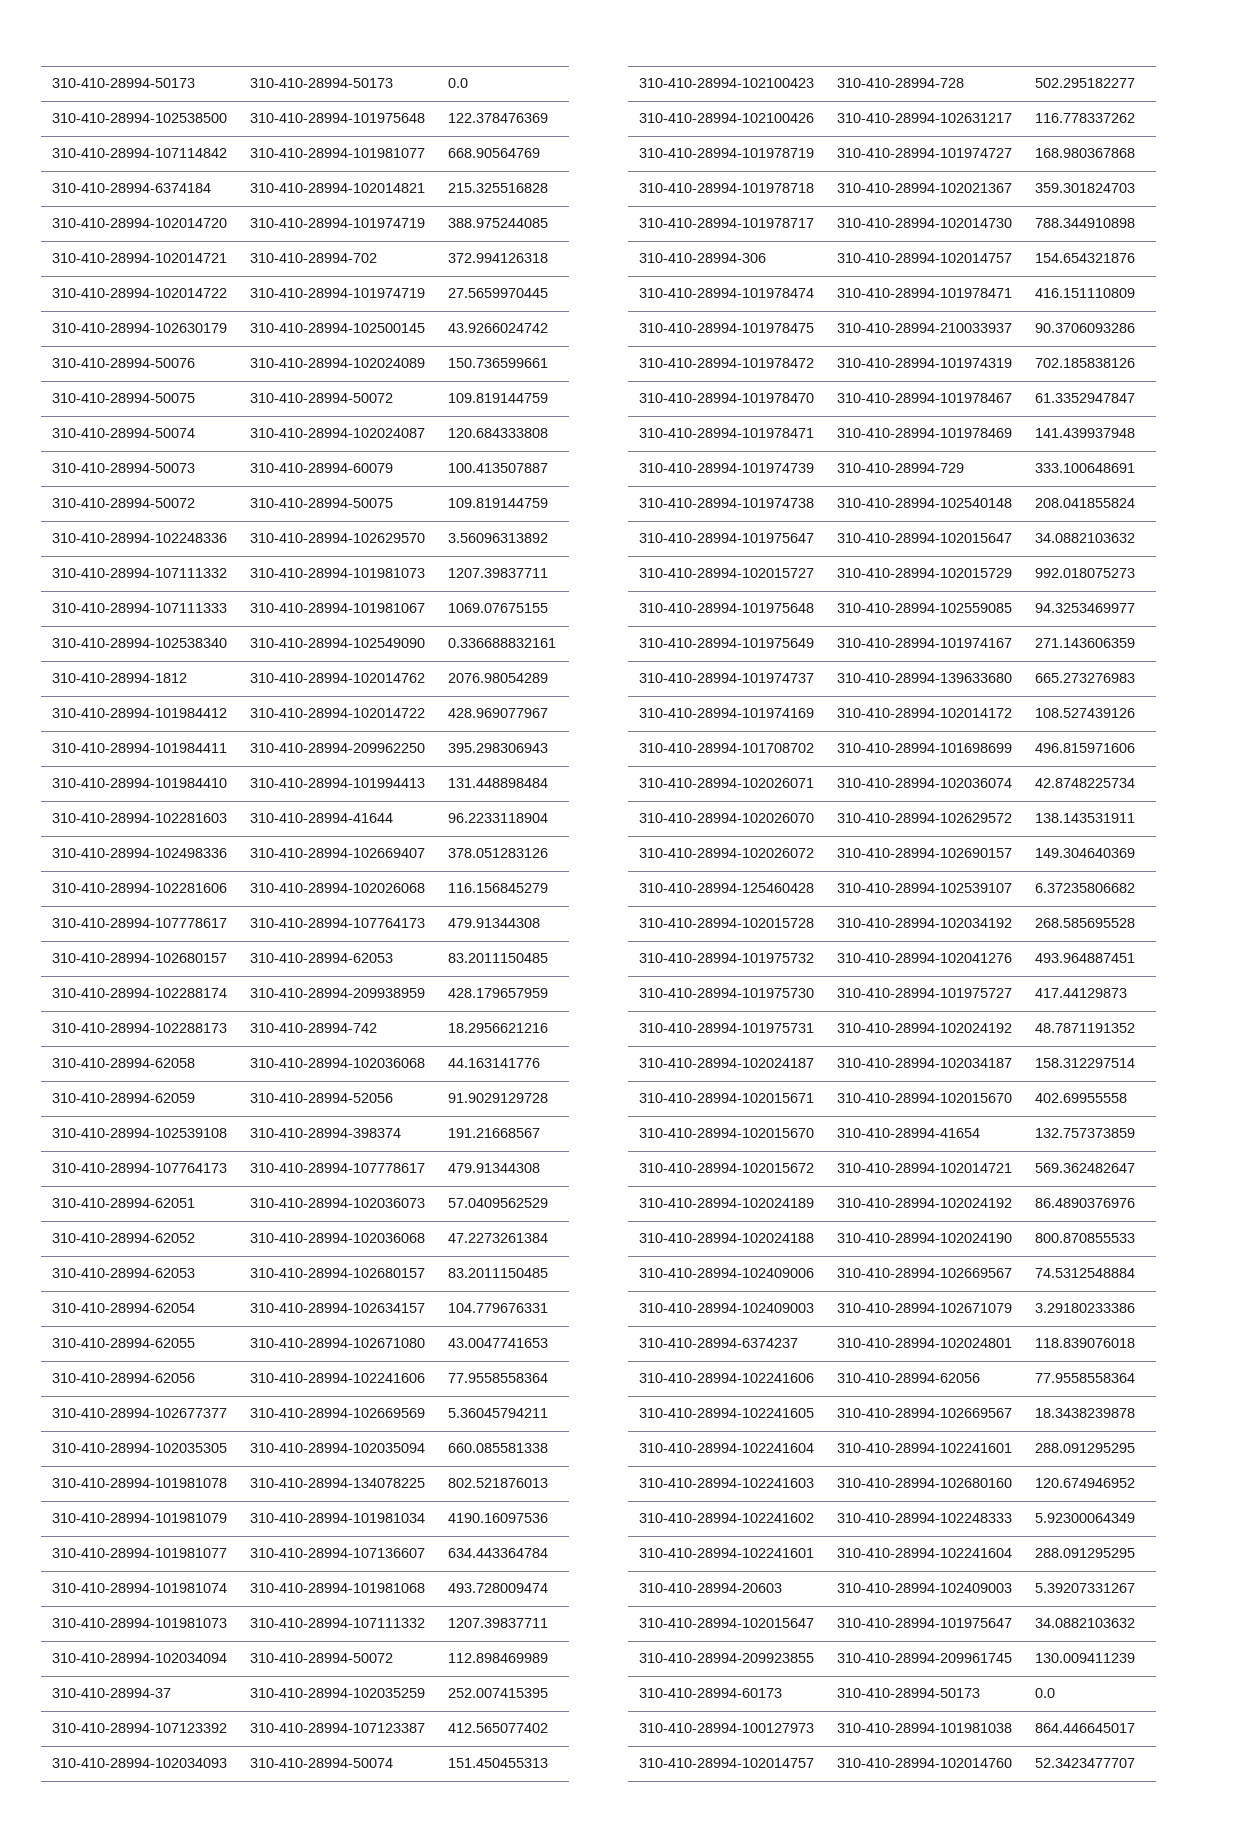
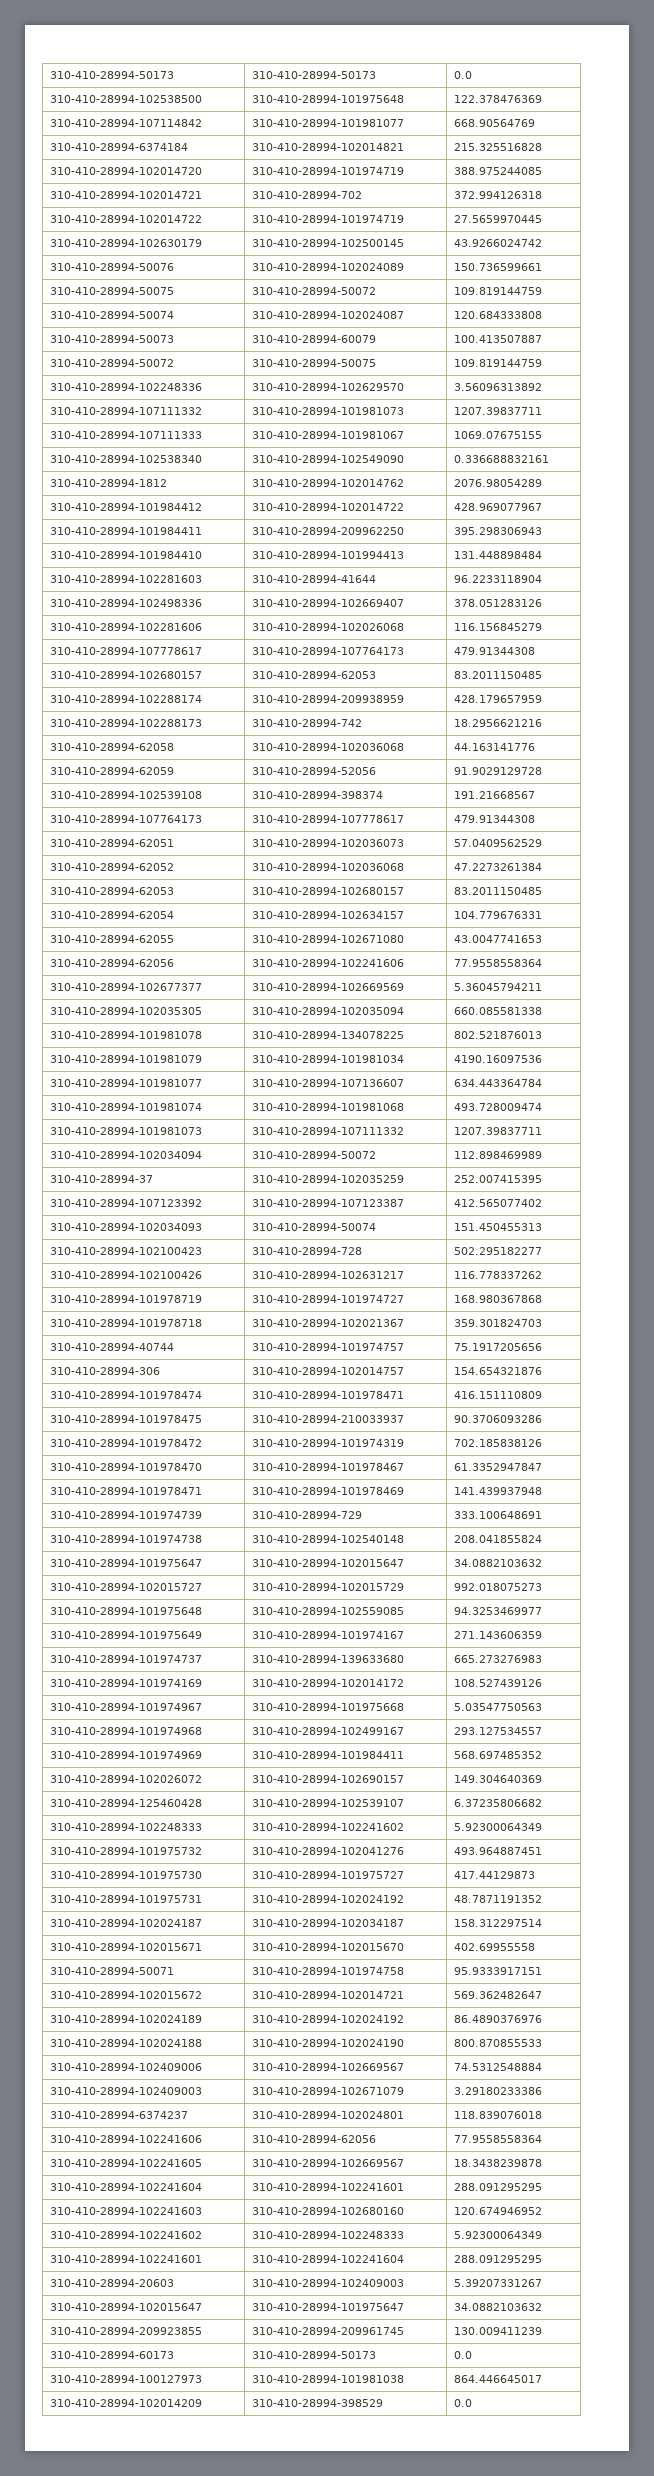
- 310-410-28994-101978717 | 310-410-28994-102014730 | 788.344910898
+ 310-410-28994-40744 | 310-410-28994-101974757 | 75.1917205656
- 310-410-28994-101708702 | 310-410-28994-101698699 | 496.815971606
- 310-410-28994-102026071 | 310-410-28994-102036074 | 42.8748225734
- 310-410-28994-102026070 | 310-410-28994-102629572 | 138.143531911
+ 310-410-28994-101974967 | 310-410-28994-101975668 | 5.03547750563
+ 310-410-28994-101974968 | 310-410-28994-102499167 | 293.127534557
+ 310-410-28994-101974969 | 310-410-28994-101984411 | 568.697485352
- 310-410-28994-102015728 | 310-410-28994-102034192 | 268.585695528
+ 310-410-28994-102248333 | 310-410-28994-102241602 | 5.92300064349
- 310-410-28994-102015670 | 310-410-28994-41654 | 132.757373859
+ 310-410-28994-50071 | 310-410-28994-101974758 | 95.9333917151
- 310-410-28994-102014757 | 310-410-28994-102014760 | 52.3423477707
+ 310-410-28994-102014209 | 310-410-28994-398529 | 0.0

